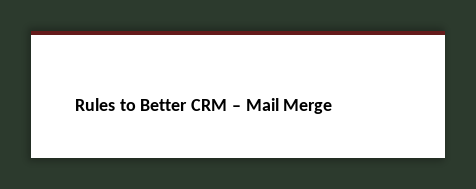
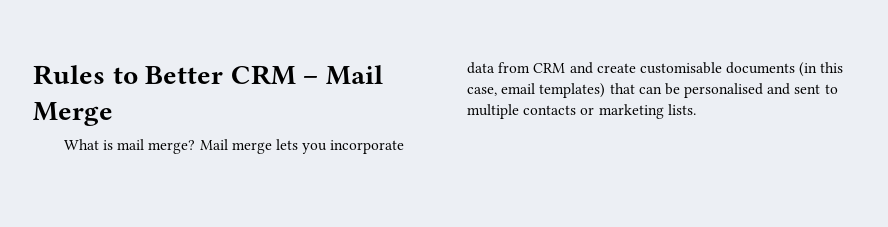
+ What is mail merge? Mail merge lets you incorporate data from CRM and create customisable documents (in this case, email templates) that can be personalised and sent to multiple contacts or marketing lists.

